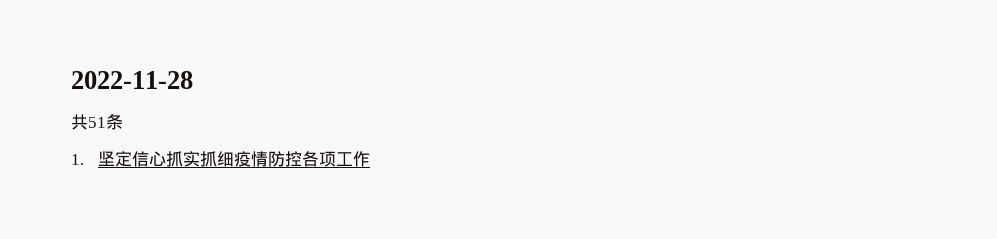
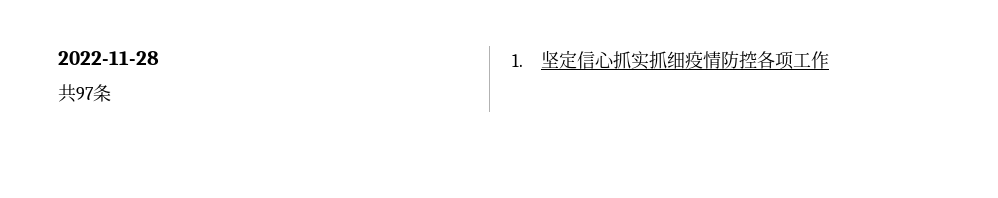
- 共51条
+ 共97条

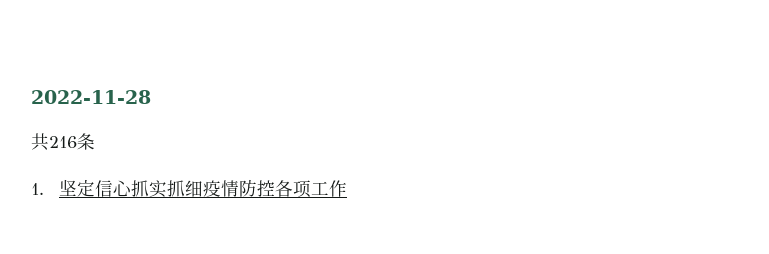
- 共97条
+ 共216条

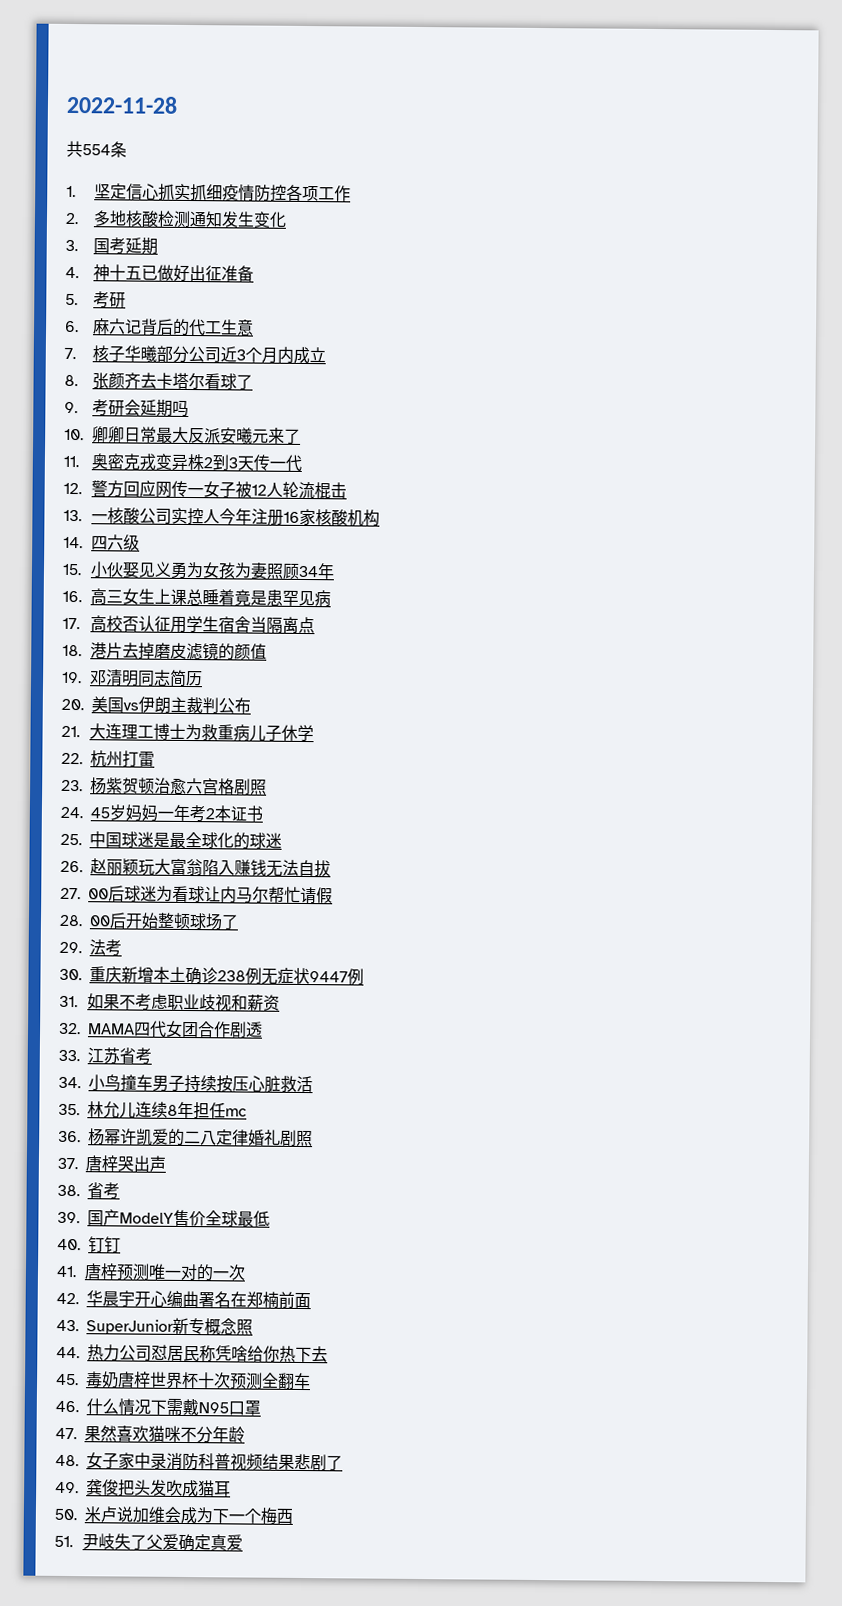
- 共216条
+ 共554条
+ 2.多地核酸检测通知发生变化
+ 3.国考延期
+ 4.神十五已做好出征准备
+ 5.考研
+ 6.麻六记背后的代工生意
+ 7.核子华曦部分公司近3个月内成立
+ 8.张颜齐去卡塔尔看球了
+ 9.考研会延期吗
+ 10.卿卿日常最大反派安曦元来了
+ 11.奥密克戎变异株2到3天传一代
+ 12.警方回应网传一女子被12人轮流棍击
+ 13.一核酸公司实控人今年注册16家核酸机构
+ 14.四六级
+ 15.小伙娶见义勇为女孩为妻照顾34年
+ 16.高三女生上课总睡着竟是患罕见病
+ 17.高校否认征用学生宿舍当隔离点
+ 18.港片去掉磨皮滤镜的颜值
+ 19.邓清明同志简历
+ 20.美国vs伊朗主裁判公布
+ 21.大连理工博士为救重病儿子休学
+ 22.杭州打雷
+ 23.杨紫贺顿治愈六宫格剧照
+ 24. 45岁妈妈一年考2本证书
+ 25.中国球迷是最全球化的球迷
+ 26.赵丽颖玩大富翁陷入赚钱无法自拔
+ 27. 00后球迷为看球让内马尔帮忙请假
+ 28. 00后开始整顿球场了
+ 29.法考
+ 30.重庆新增本土确诊238例无症状9447例
+ 31.如果不考虑职业歧视和薪资
+ 32. MAMA四代女团合作剧透
+ 33.江苏省考
+ 34.小鸟撞车男子持续按压心脏救活
+ 35.林允儿连续8年担任mc
+ 36.杨幂许凯爱的二八定律婚礼剧照
+ 37.唐梓哭出声
+ 38.省考
+ 39.国产ModelY售价全球最低
+ 40.钉钉
+ 41.唐梓预测唯一对的一次
+ 42.华晨宇开心编曲署名在郑楠前面
+ 43. SuperJunior新专概念照
+ 44.热力公司怼居民称凭啥给你热下去
+ 45.毒奶唐梓世界杯十次预测全翻车
+ 46.什么情况下需戴N95口罩
+ 47.果然喜欢猫咪不分年龄
+ 48.女子家中录消防科普视频结果悲剧了
+ 49.龚俊把头发吹成猫耳
+ 50.米卢说加维会成为下一个梅西
+ 51.尹岐失了父爱确定真爱

